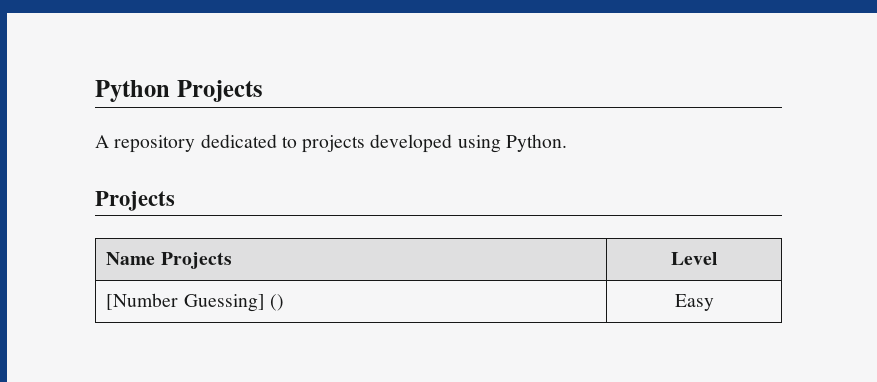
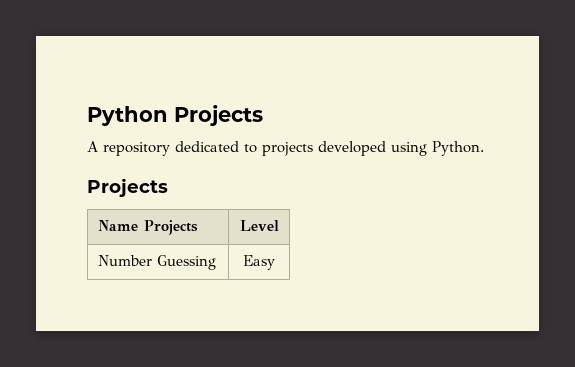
- [Number Guessing] () | Easy
+ Number Guessing | Easy

